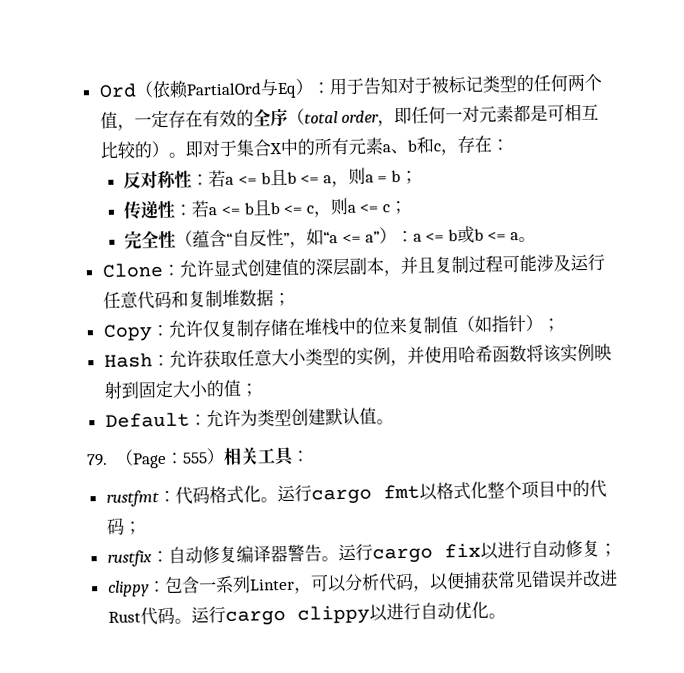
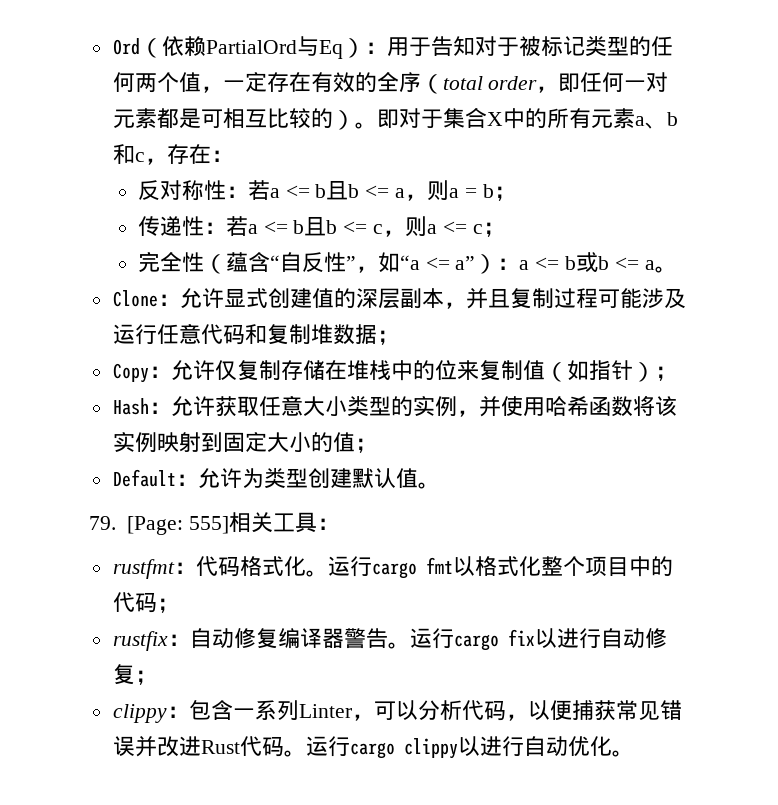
- 79.（Page：555）相关工具：
+ 79. [Page: 555]相关工具：

